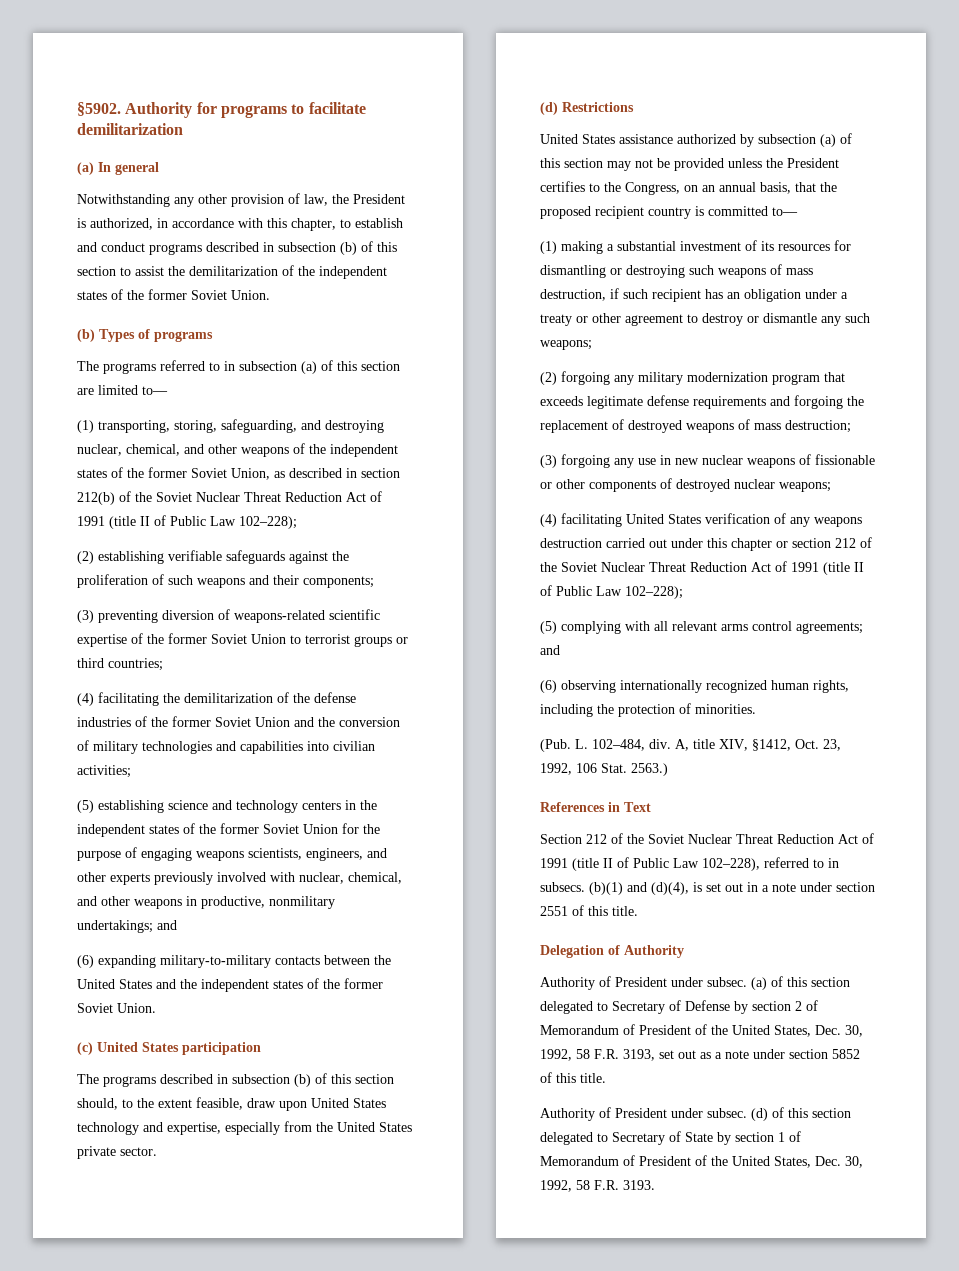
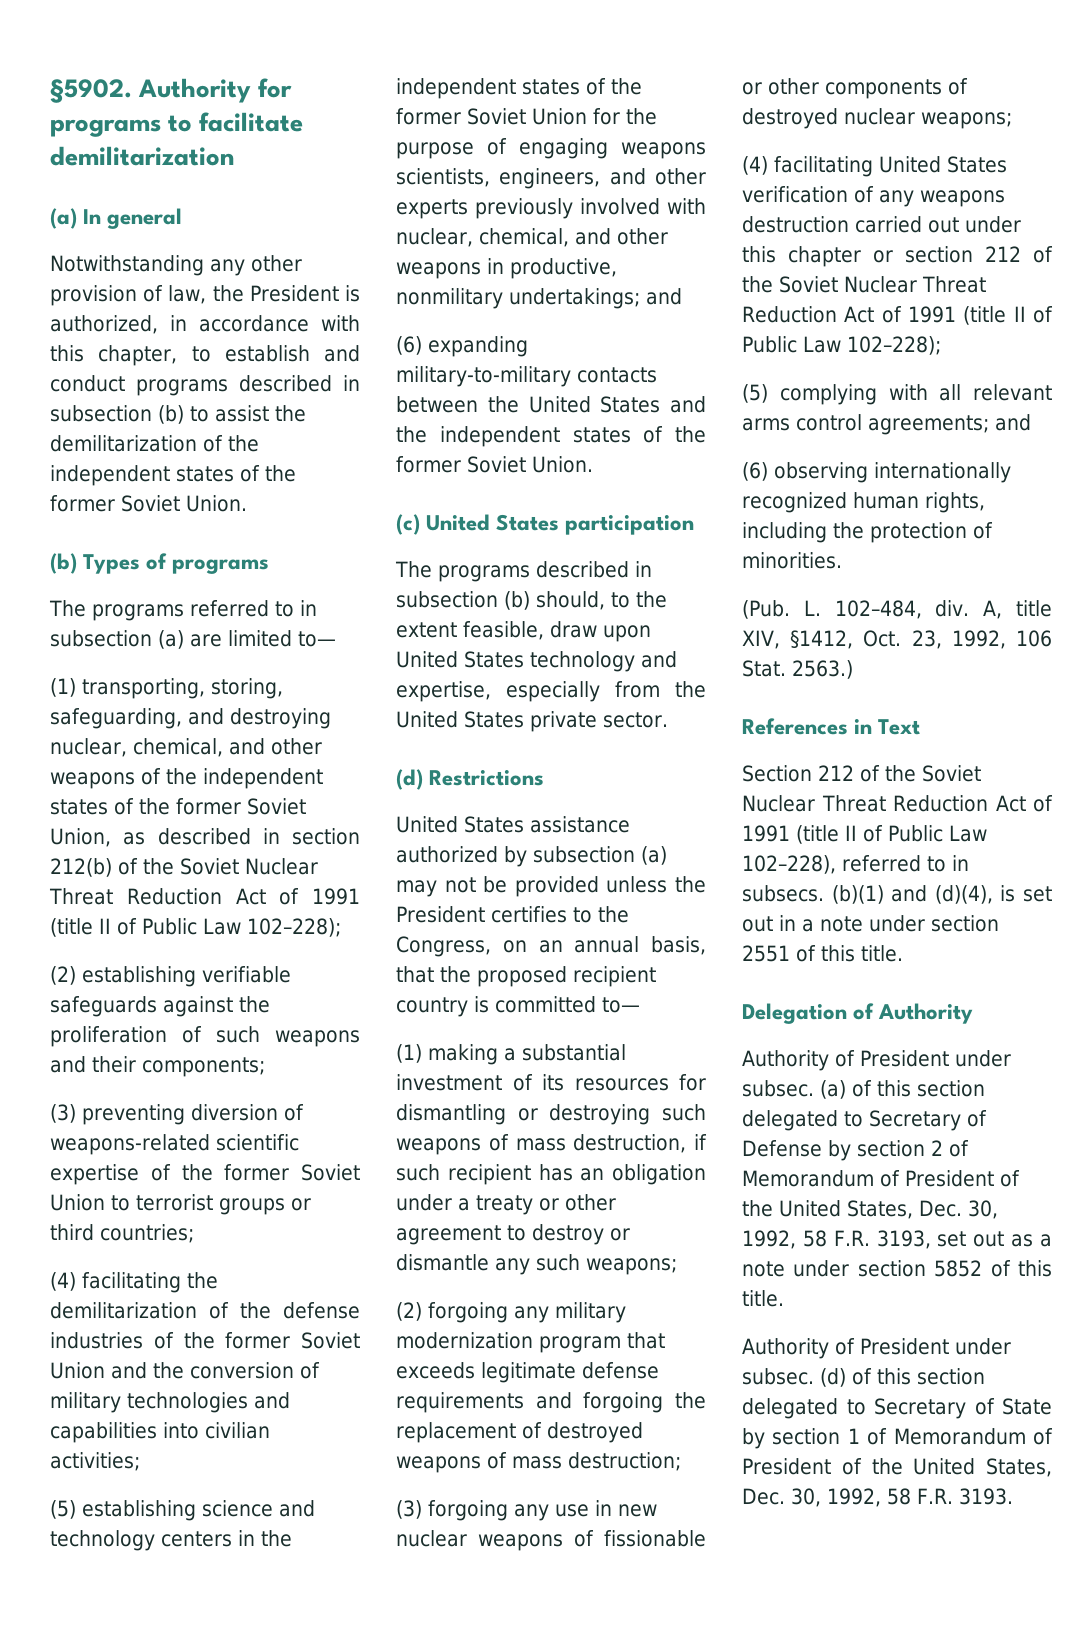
- Notwithstanding any other provision of law, the President is authorized, in accordance with this chapter, to establish and conduct programs described in subsection (b) of this section to assist the demilitarization of the independent states of the former Soviet Union.
+ Notwithstanding any other provision of law, the President is authorized, in accordance with this chapter, to establish and conduct programs described in subsection (b) to assist the demilitarization of the independent states of the former Soviet Union.
- The programs referred to in subsection (a) of this section are limited to—
+ The programs referred to in subsection (a) are limited to—
- The programs described in subsection (b) of this section should, to the extent feasible, draw upon United States technology and expertise, especially from the United States private sector.
+ The programs described in subsection (b) should, to the extent feasible, draw upon United States technology and expertise, especially from the United States private sector.
- United States assistance authorized by subsection (a) of this section may not be provided unless the President certifies to the Congress, on an annual basis, that the proposed recipient country is committed to—
+ United States assistance authorized by subsection (a) may not be provided unless the President certifies to the Congress, on an annual basis, that the proposed recipient country is committed to—

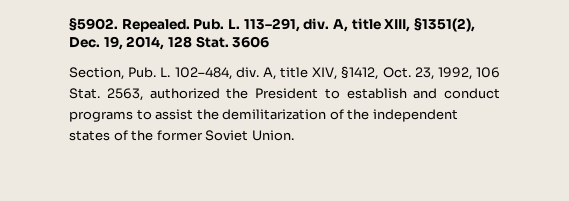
- Authority for programs to facilitate demilitarization
- (a) In general
- Notwithstanding any other provision of law, the President is authorized, in accordance with this chapter, to establish and conduct programs described in subsection (b) to assist the demilitarization of the independent states of the former Soviet Union.
+ Repealed. Pub. L. 113–291, div. A, title XIII, §1351(2), Dec. 19, 2014, 128 Stat. 3606
+ Section, Pub. L. 102–484, div. A, title XIV, §1412, Oct. 23, 1992, 106 Stat. 2563, authorized the President to establish and conduct programs to assist the demilitarization of the independent states of the former Soviet Union.
- (b) Types of programs
- The programs referred to in subsection (a) are limited to—
- (1) transporting, storing, safeguarding, and destroying nuclear, chemical, and other weapons of the independent states of the former Soviet Union, as described in section 212(b) of the Soviet Nuclear Threat Reduction Act of 1991 (title II of Public Law 102–228);
- (2) establishing verifiable safeguards against the proliferation of such weapons and their components;
- (3) preventing diversion of weapons-related scientific expertise of the former Soviet Union to terrorist groups or third countries;
- (4) facilitating the demilitarization of the defense industries of the former Soviet Union and the conversion of military technologies and capabilities into civilian activities;
- (5) establishing science and technology centers in the independent states of the former Soviet Union for the purpose of engaging weapons scientists, engineers, and other experts previously involved with nuclear, chemical, and other weapons in productive, nonmilitary undertakings; and
- (6) expanding military-to-military contacts between the United States and the independent states of the former Soviet Union.
- (c) United States participation
- The programs described in subsection (b) should, to the extent feasible, draw upon United States technology and expertise, especially from the United States private sector.
- (d) Restrictions
- United States assistance authorized by subsection (a) may not be provided unless the President certifies to the Congress, on an annual basis, that the proposed recipient country is committed to—
- (1) making a substantial investment of its resources for dismantling or destroying such weapons of mass destruction, if such recipient has an obligation under a treaty or other agreement to destroy or dismantle any such weapons;
- (2) forgoing any military modernization program that exceeds legitimate defense requirements and forgoing the replacement of destroyed weapons of mass destruction;
- (3) forgoing any use in new nuclear weapons of fissionable or other components of destroyed nuclear weapons;
- (4) facilitating United States verification of any weapons destruction carried out under this chapter or section 212 of the Soviet Nuclear Threat Reduction Act of 1991 (title II of Public Law 102–228);
- (5) complying with all relevant arms control agreements; and
- (6) observing internationally recognized human rights, including the protection of minorities.
- (Pub. L. 102–484, div. A, title XIV, §1412, Oct. 23, 1992, 106 Stat. 2563.)
- References in Text
- Section 212 of the Soviet Nuclear Threat Reduction Act of 1991 (title II of Public Law 102–228), referred to in subsecs. (b)(1) and (d)(4), is set out in a note under section 2551 of this title.
- Delegation of Authority
- Authority of President under subsec. (a) of this section delegated to Secretary of Defense by section 2 of Memorandum of President of the United States, Dec. 30, 1992, 58 F.R. 3193, set out as a note under section 5852 of this title.
- Authority of President under subsec. (d) of this section delegated to Secretary of State by section 1 of Memorandum of President of the United States, Dec. 30, 1992, 58 F.R. 3193.

